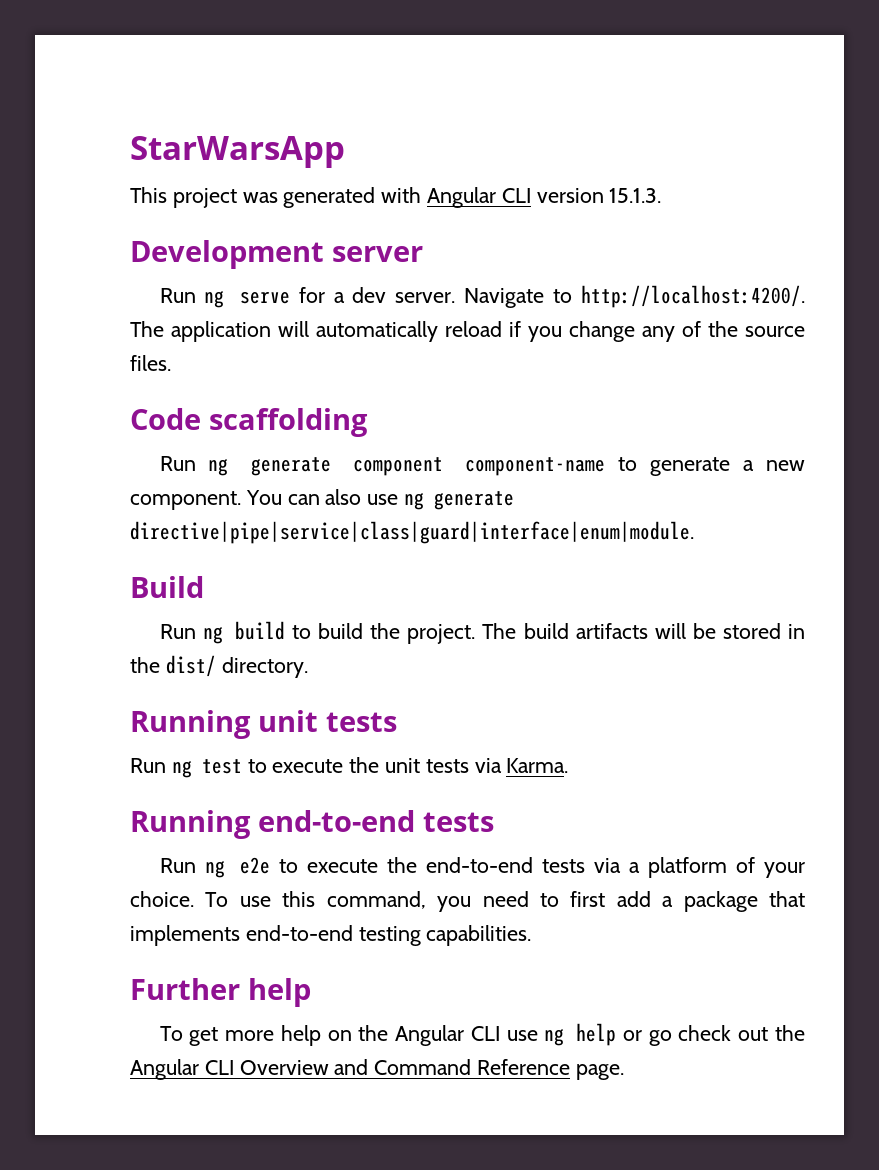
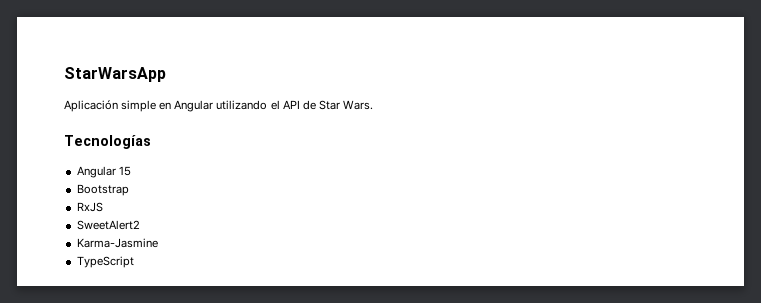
- This project was generated with Angular CLI version 15.1.3.
- Development server
- Run ng serve for a dev server. Navigate to http://localhost:4200/. The application will automatically reload if you change any of the source files.
- Code scaffolding
- Run ng generate component component-name to generate a new component. You can also use ng generate directive|pipe|service|class|guard|interface|enum|module.
- Build
- Run ng build to build the project. The build artifacts will be stored in the dist/ directory.
- Running unit tests
- Run ng test to execute the unit tests via Karma.
- Running end-to-end tests
- Run ng e2e to execute the end-to-end tests via a platform of your choice. To use this command, you need to first add a package that implements end-to-end testing capabilities.
- Further help
- To get more help on the Angular CLI use ng help or go check out the Angular CLI Overview and Command Reference page.
+ Aplicación simple en Angular utilizando el API de Star Wars.
+ Tecnologías
+ Angular 15
+ Bootstrap
+ RxJS
+ SweetAlert2
+ Karma-Jasmine
+ TypeScript

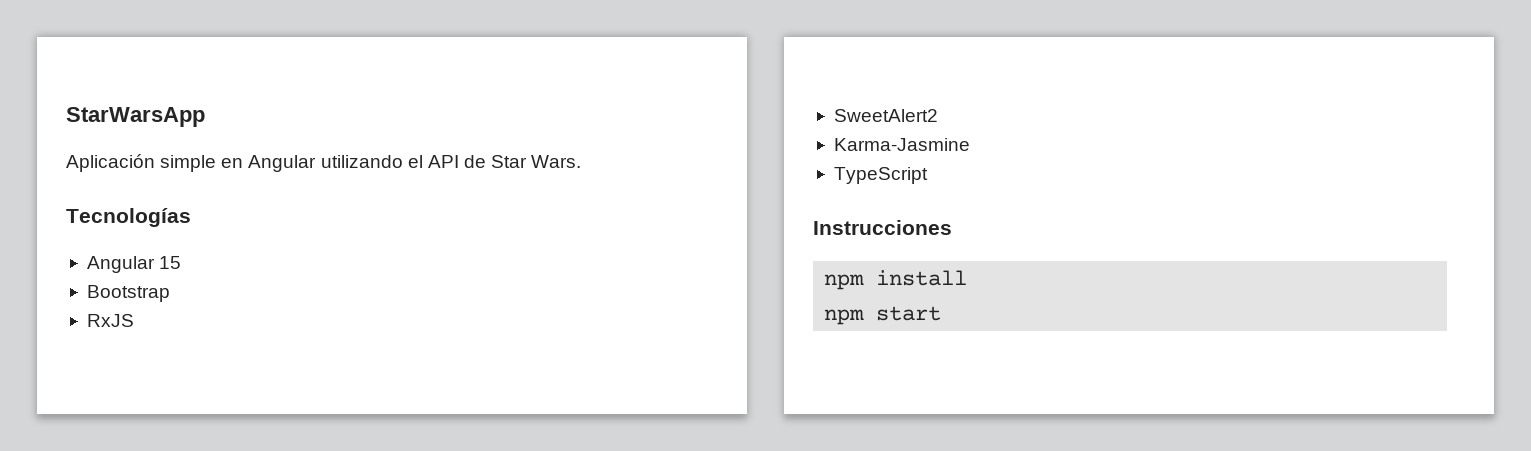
+ Instrucciones
+ npm install
+ npm start

